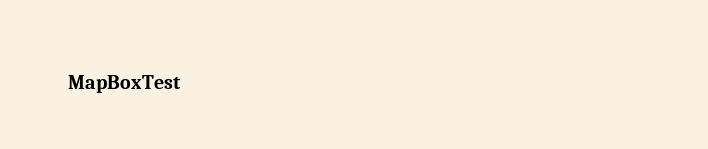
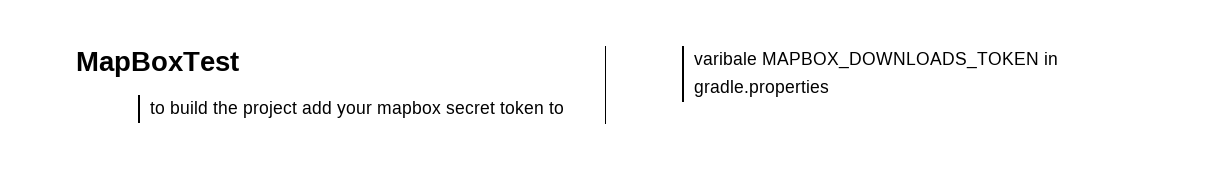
+ to build the project add your mapbox secret token to varibale MAPBOX_DOWNLOADS_TOKEN in gradle.properties

